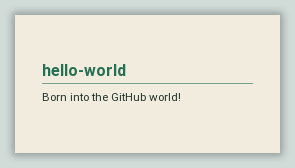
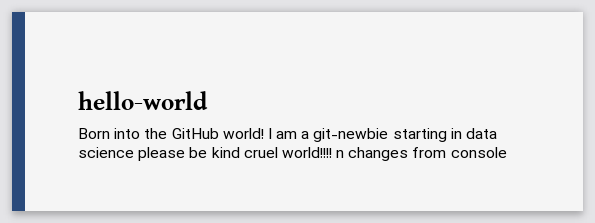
+ I am a git-newbie starting in data science please be kind cruel world!!!! n changes from console

